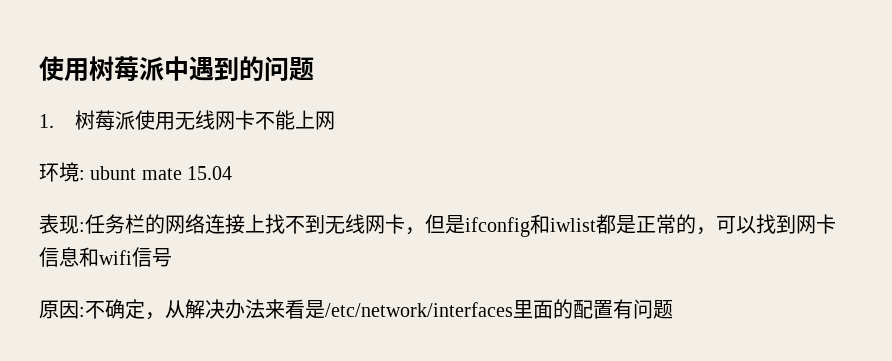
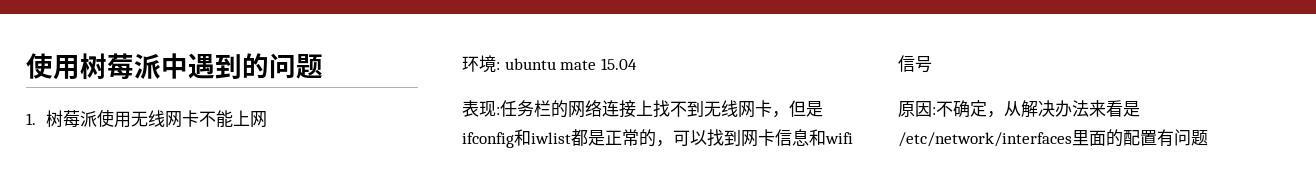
- 环境: ubunt mate 15.04
+ 环境: ubuntu mate 15.04

